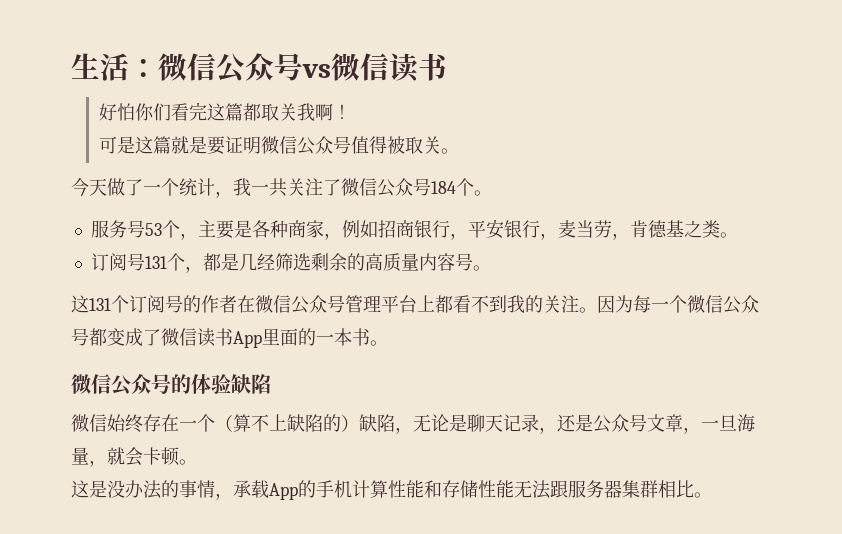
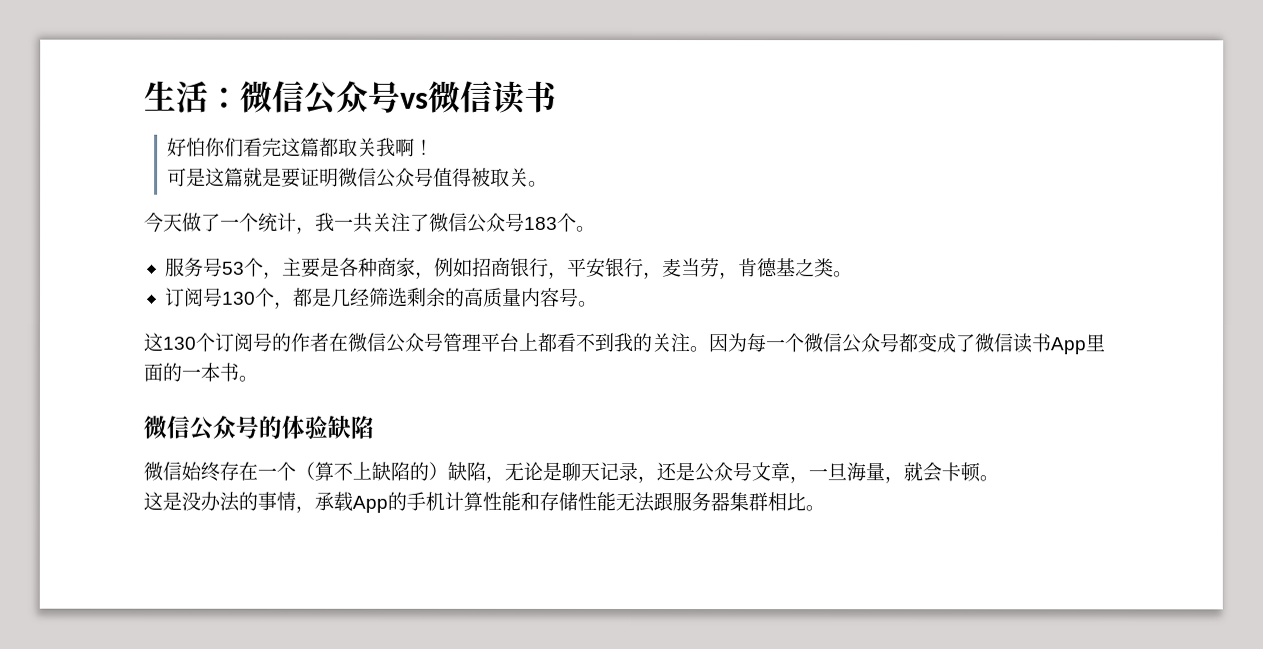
- 今天做了一个统计，我一共关注了微信公众号184个。
+ 今天做了一个统计，我一共关注了微信公众号183个。
- 订阅号131个，都是几经筛选剩余的高质量内容号。
+ 订阅号130个，都是几经筛选剩余的高质量内容号。
- 这131个订阅号的作者在微信公众号管理平台上都看不到我的关注。
+ 这130个订阅号的作者在微信公众号管理平台上都看不到我的关注。

